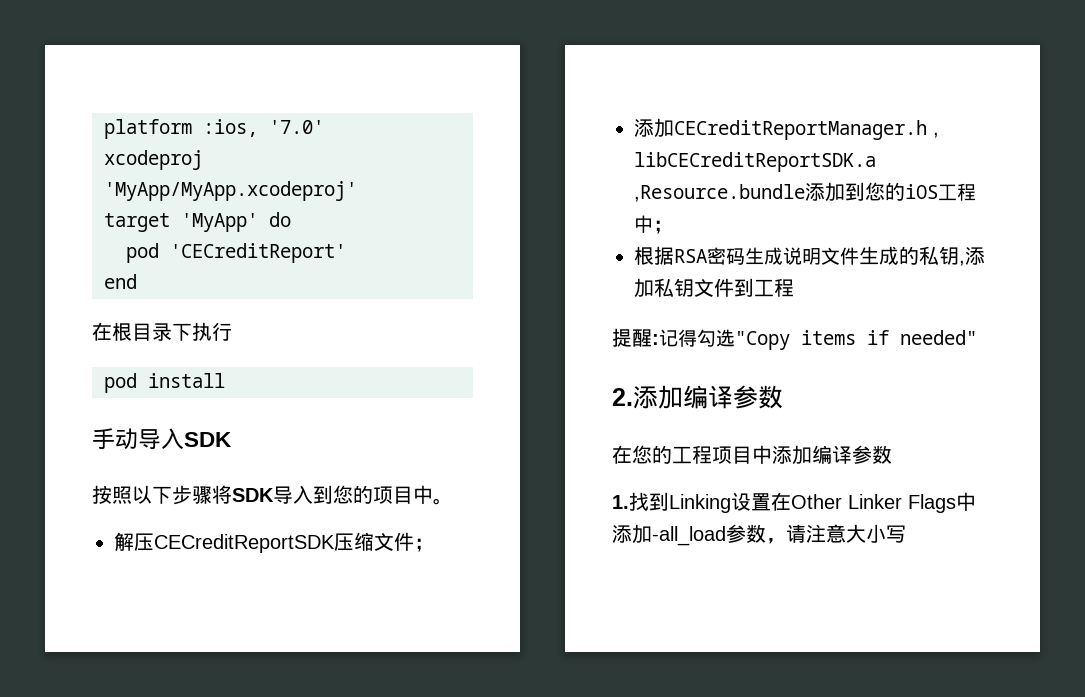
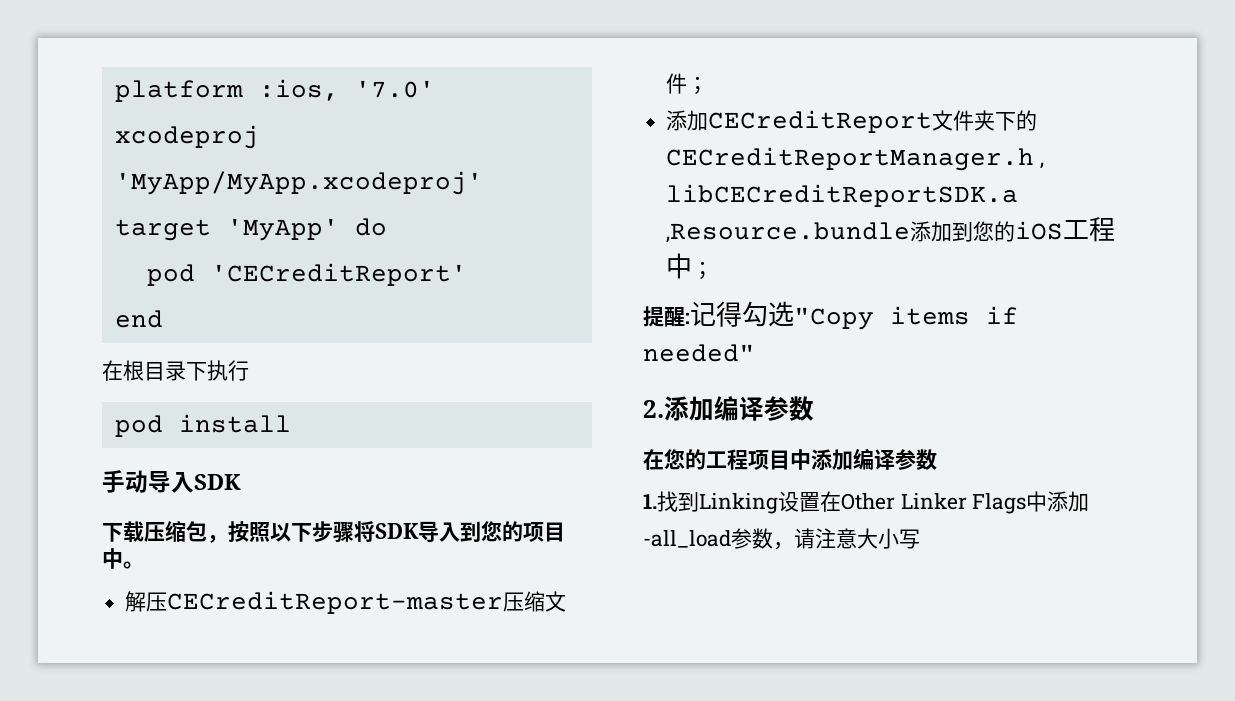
- 按照以下步骤将SDK导入到您的项目中。
+ 下载压缩包，按照以下步骤将SDK导入到您的项目中。
- 解压CECreditReportSDK压缩文件；
+ 解压CECreditReport-master压缩文件；
- 添加CECreditReportManager.h , libCECreditReportSDK.a ,Resource.bundle添加到您的iOS工程中；
+ 添加CECreditReport文件夹下的CECreditReportManager.h , libCECreditReportSDK.a ,Resource.bundle添加到您的iOS工程中；
- 根据RSA密码生成说明文件生成的私钥,添加私钥文件到工程

